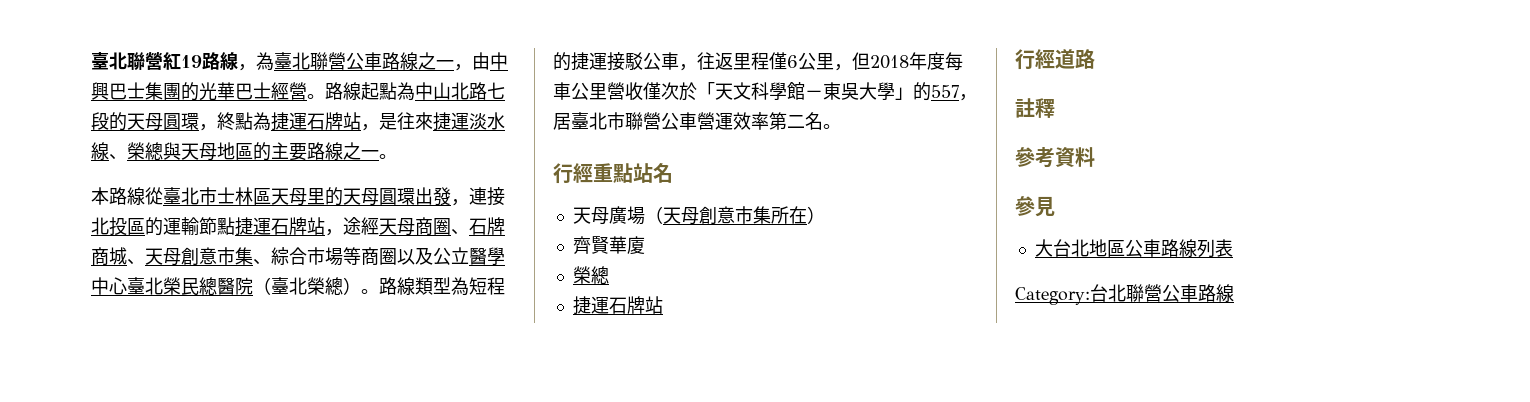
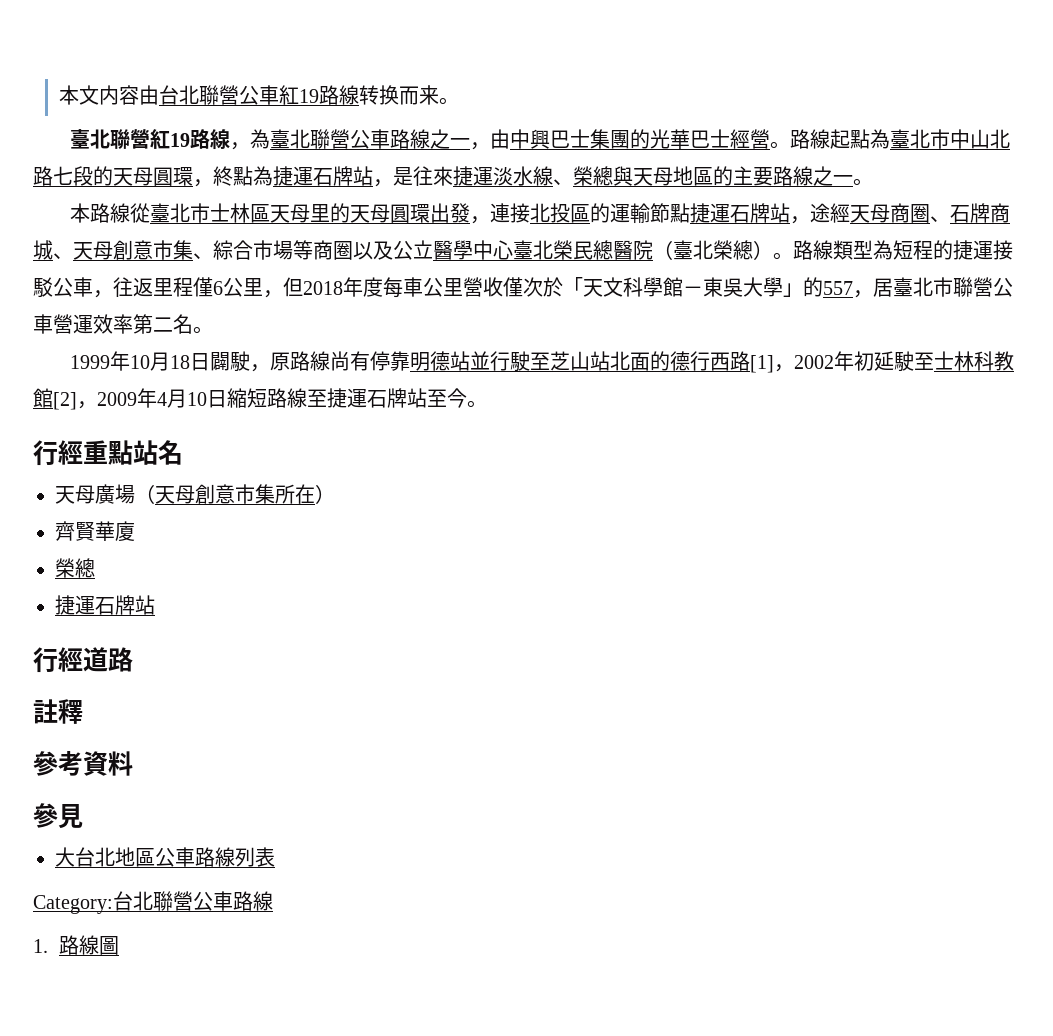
+ 本文内容由台北聯營公車紅19路線转换而来。
- 路線起點為中山北路七段的天母圓環，終點為捷運石牌站，是往來捷運淡水線、榮總與天母地區的主要路線之一。
+ 路線起點為臺北市中山北路七段的天母圓環，終點為捷運石牌站，是往來捷運淡水線、榮總與天母地區的主要路線之一。
+ 1999年10月18日闢駛，原路線尚有停靠明德站並行駛至芝山站北面的德行西路[1]，2002年初延駛至士林科教館[2]，2009年4月10日縮短路線至捷運石牌站至今。
+ 1.路線圖

